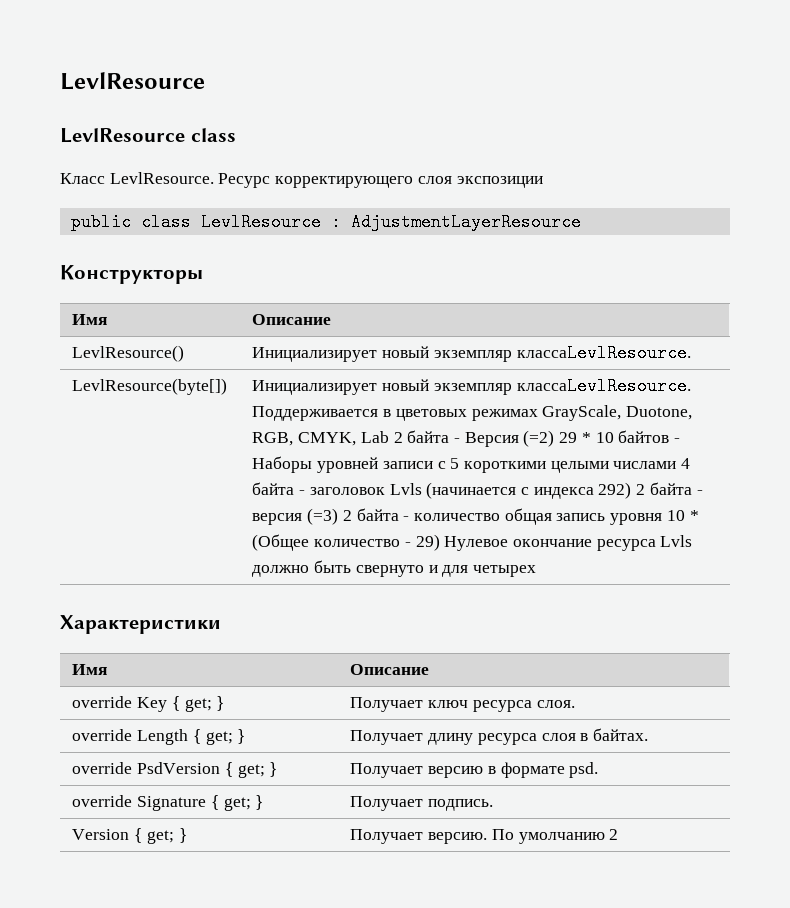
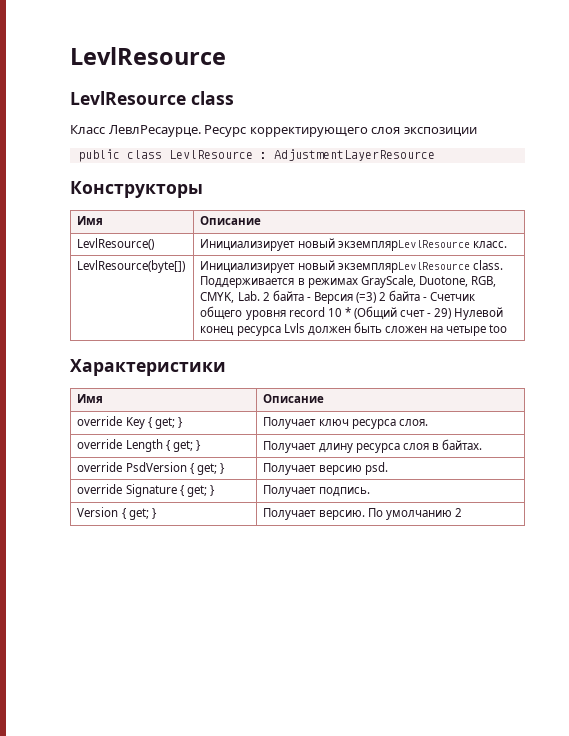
- Класс LevlResource.
+ Класс ЛевлРесаурце.
- LevlResource() | Инициализирует новый экземпляр классаLevlResource.
+ LevlResource() | Инициализирует новый экземплярLevlResource класс.
- LevlResource(byte[]) | Инициализирует новый экземпляр классаLevlResource.
+ LevlResource(byte[]) | Инициализирует новый экземплярLevlResource class.
- Поддерживается в цветовых режимах GrayScale, Duotone, RGB, CMYK, Lab 2 байта - Версия (=2) 29 * 10 байтов - Наборы уровней записи с 5 короткими целыми числами 4 байта - заголовок Lvls (начинается с индекса 292) 2 байта - версия (=3) 2 байта - количество общая запись уровня 10 * (Общее количество - 29) Нулевое окончание ресурса Lvls должно быть свернуто и для четырех
+ Поддерживается в режимах GrayScale, Duotone, RGB, CMYK, Lab. 2 байта - Версия (=3) 2 байта - Счетчик общего уровня record 10 * (Общий счет - 29) Нулевой конец ресурса Lvls должен быть сложен на четыре too
- override PsdVersion { get; } | Получает версию в формате psd.
+ override PsdVersion { get; } | Получает версию psd.

